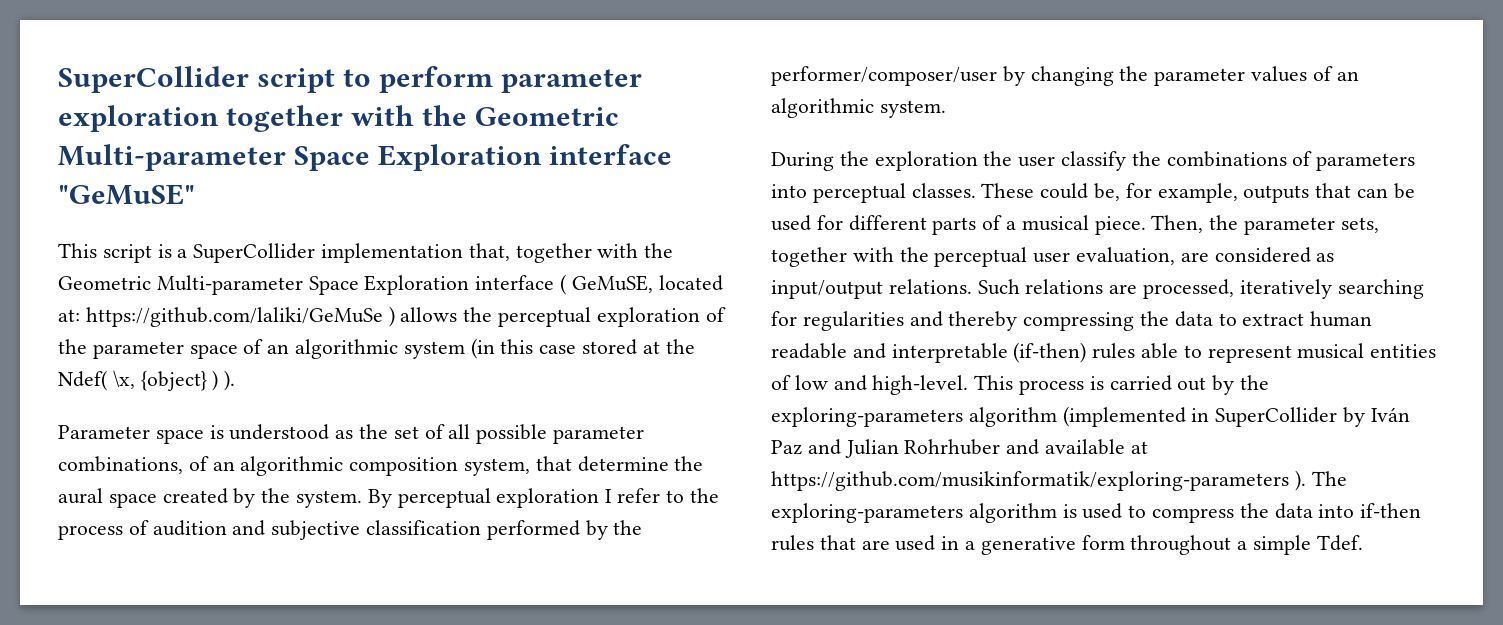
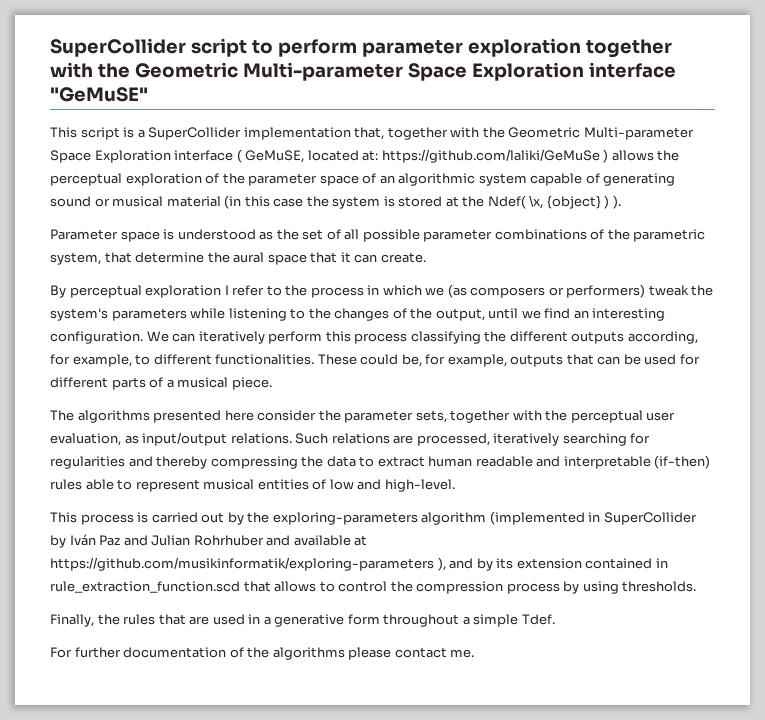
- This script is a SuperCollider implementation that, together with the Geometric Multi-parameter Space Exploration interface ( GeMuSE, located at: https://github.com/laliki/GeMuSe ) allows the perceptual exploration of the parameter space of an algorithmic system (in this case stored at the Ndef( \x, {object} ) ).
+ This script is a SuperCollider implementation that, together with the Geometric Multi-parameter Space Exploration interface ( GeMuSE, located at: https://github.com/laliki/GeMuSe ) allows the perceptual exploration of the parameter space of an algorithmic system capable of generating sound or musical material (in this case the system is stored at the Ndef( \x, {object} ) ).
- Parameter space is understood as the set of all possible parameter combinations, of an algorithmic composition system, that determine the aural space created by the system. By perceptual exploration I refer to the process of audition and subjective classification performed by the performer/composer/user by changing the parameter values of an algorithmic system.
- During the exploration the user classify the combinations of parameters into perceptual classes.
+ Parameter space is understood as the set of all possible parameter combinations of the parametric system, that determine the aural space that it can create.
+ By perceptual exploration I refer to the process in which we (as composers or performers) tweak the system's parameters while listening to the changes of the output, until we find an interesting configuration. We can iteratively perform this process classifying the different outputs according, for example, to different functionalities.
- These could be, for example, outputs that can be used for different parts of a musical piece. Then, the parameter sets, together with the perceptual user evaluation, are considered as input/output relations.
+ These could be, for example, outputs that can be used for different parts of a musical piece.
+ The algorithms presented here consider the parameter sets, together with the perceptual user evaluation, as input/output relations.
- Such relations are processed, iteratively searching for regularities and thereby compressing the data to extract human readable and interpretable (if-then) rules able to represent musical entities of low and high-level. This process is carried out by the exploring-parameters algorithm (implemented in SuperCollider by Iván Paz and Julian Rohrhuber and available at https://github.com/musikinformatik/exploring-parameters ). The exploring-parameters algorithm is used to compress the data into if-then rules that are used in a generative form throughout a simple Tdef.
+ Such relations are processed, iteratively searching for regularities and thereby compressing the data to extract human readable and interpretable (if-then) rules able to represent musical entities of low and high-level.
+ This process is carried out by the exploring-parameters algorithm (implemented in SuperCollider by Iván Paz and Julian Rohrhuber and available at https://github.com/musikinformatik/exploring-parameters ), and by its extension contained in rule_extraction_function.scd that allows to control the compression process by using thresholds.
+ Finally, the rules that are used in a generative form throughout a simple Tdef.
+ For further documentation of the algorithms please contact me.

